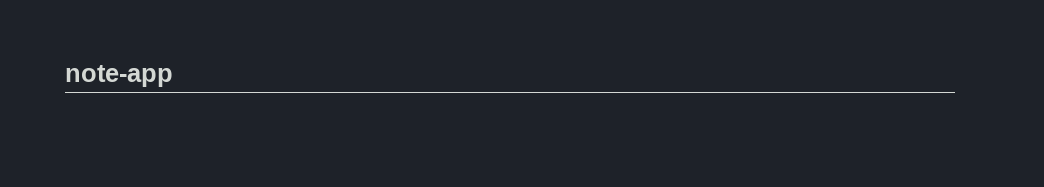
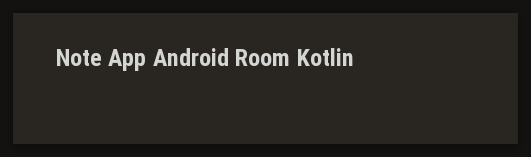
- note-app
+ Note App Android Room Kotlin

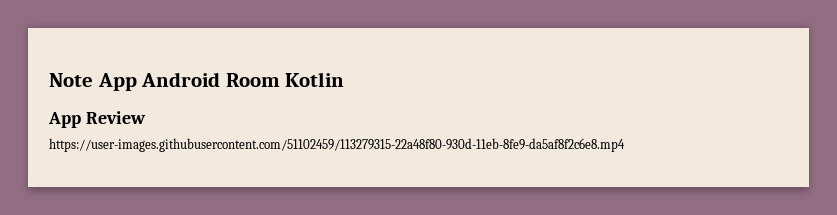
+ App Review
+ https://user-images.githubusercontent.com/51102459/113279315-22a48f80-930d-11eb-8fe9-da5af8f2c6e8.mp4

